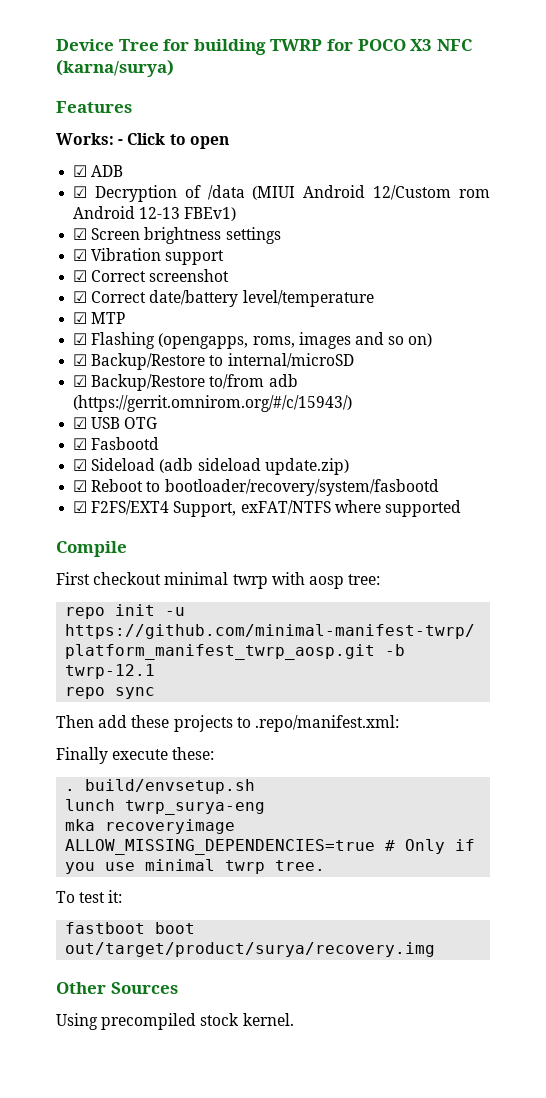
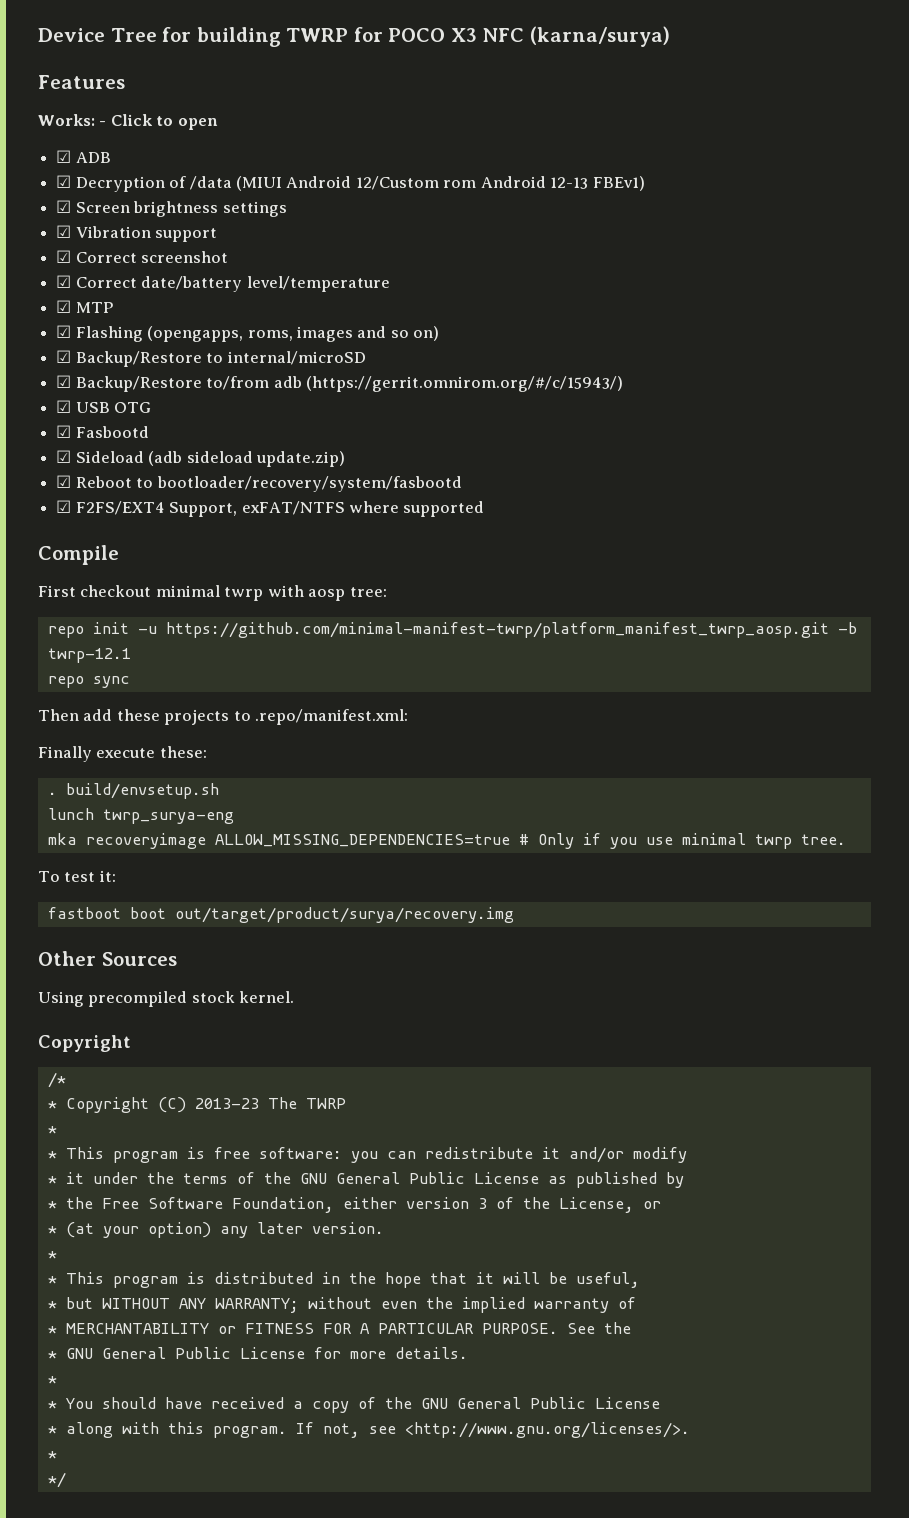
  Using precompiled stock kernel.
+ Copyright
+ /*
+ * Copyright (C) 2013-23 The TWRP
+ *
+ * This program is free software: you can redistribute it and/or modify
+ * it under the terms of the GNU General Public License as published by
+ * the Free Software Foundation, either version 3 of the License, or
+ * (at your option) any later version.
+ *
+ * This program is distributed in the hope that it will be useful,
+ * but WITHOUT ANY WARRANTY; without even the implied warranty of
+ * MERCHANTABILITY or FITNESS FOR A PARTICULAR PURPOSE. See the
+ * GNU General Public License for more details.
+ *
+ * You should have received a copy of the GNU General Public License
+ * along with this program. If not, see <http://www.gnu.org/licenses/>.
+ *
+ */

